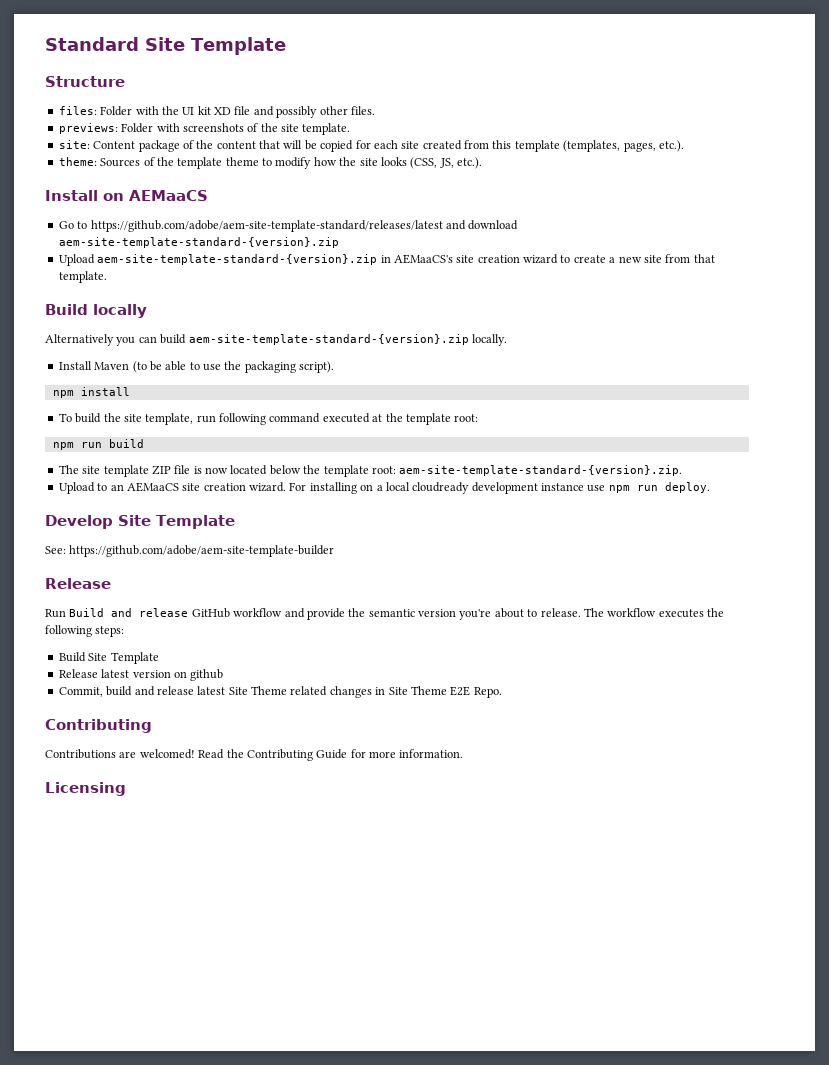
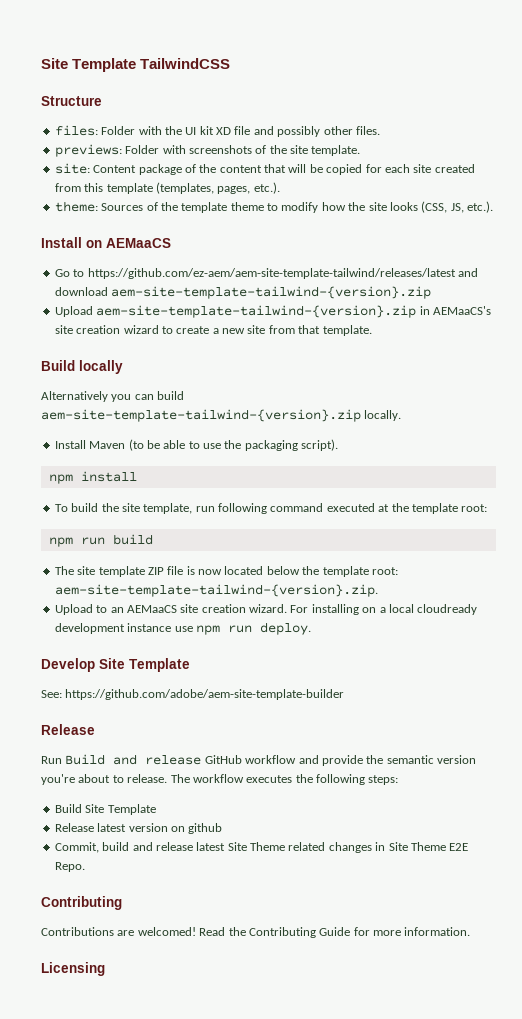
- Standard Site Template
+ Site Template TailwindCSS
- Go to https://github.com/adobe/aem-site-template-standard/releases/latest and download aem-site-template-standard-{version}.zip
- Upload aem-site-template-standard-{version}.zip in AEMaaCS's site creation wizard to create a new site from that template.
+ Go to https://github.com/ez-aem/aem-site-template-tailwind/releases/latest and download aem-site-template-tailwind-{version}.zip
+ Upload aem-site-template-tailwind-{version}.zip in AEMaaCS's site creation wizard to create a new site from that template.
- Alternatively you can build aem-site-template-standard-{version}.zip locally.
+ Alternatively you can build aem-site-template-tailwind-{version}.zip locally.
- The site template ZIP file is now located below the template root: aem-site-template-standard-{version}.zip.
+ The site template ZIP file is now located below the template root: aem-site-template-tailwind-{version}.zip.

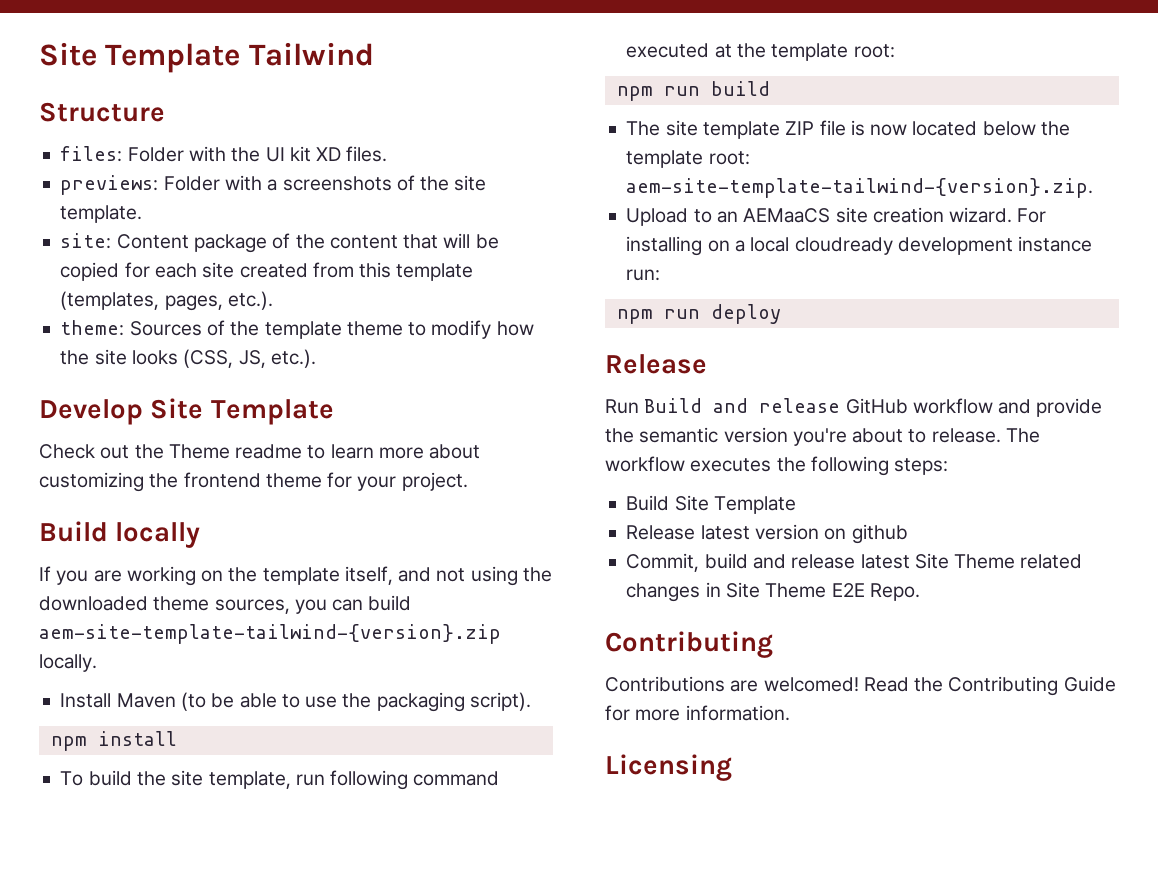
- Site Template TailwindCSS
+ Site Template Tailwind
- files: Folder with the UI kit XD file and possibly other files.
+ files: Folder with the UI kit XD files.
- previews: Folder with screenshots of the site template.
+ previews: Folder with a screenshots of the site template.
- Install on AEMaaCS
- Go to https://github.com/ez-aem/aem-site-template-tailwind/releases/latest and download aem-site-template-tailwind-{version}.zip
- Upload aem-site-template-tailwind-{version}.zip in AEMaaCS's site creation wizard to create a new site from that template.
+ Develop Site Template
+ Check out the Theme readme to learn more about customizing the frontend theme for your project.
  Build locally
- Alternatively you can build aem-site-template-tailwind-{version}.zip locally.
+ If you are working on the template itself, and not using the downloaded theme sources, you can build aem-site-template-tailwind-{version}.zip locally.
- For installing on a local cloudready development instance use npm run deploy.
- Develop Site Template
- See: https://github.com/adobe/aem-site-template-builder
+ For installing on a local cloudready development instance run:
+ npm run deploy

